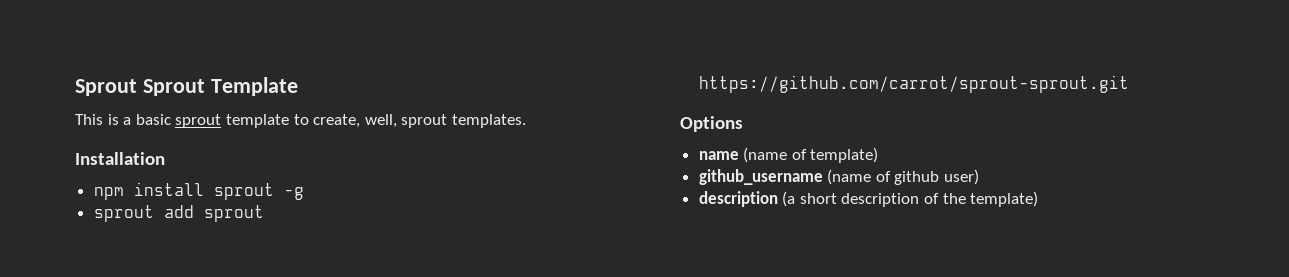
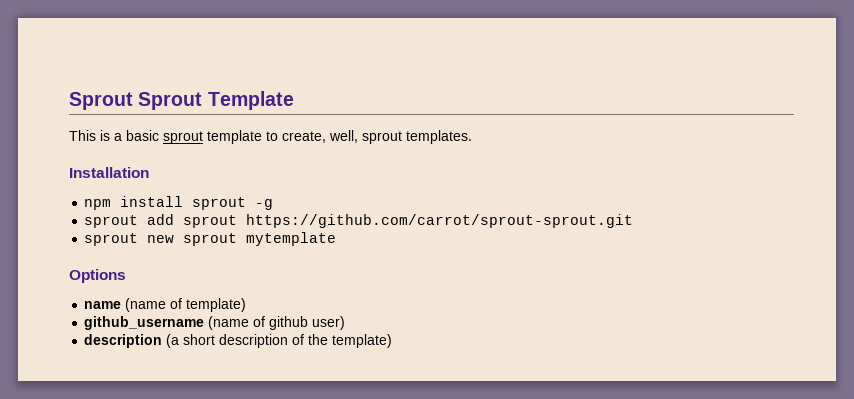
+ sprout new sprout mytemplate

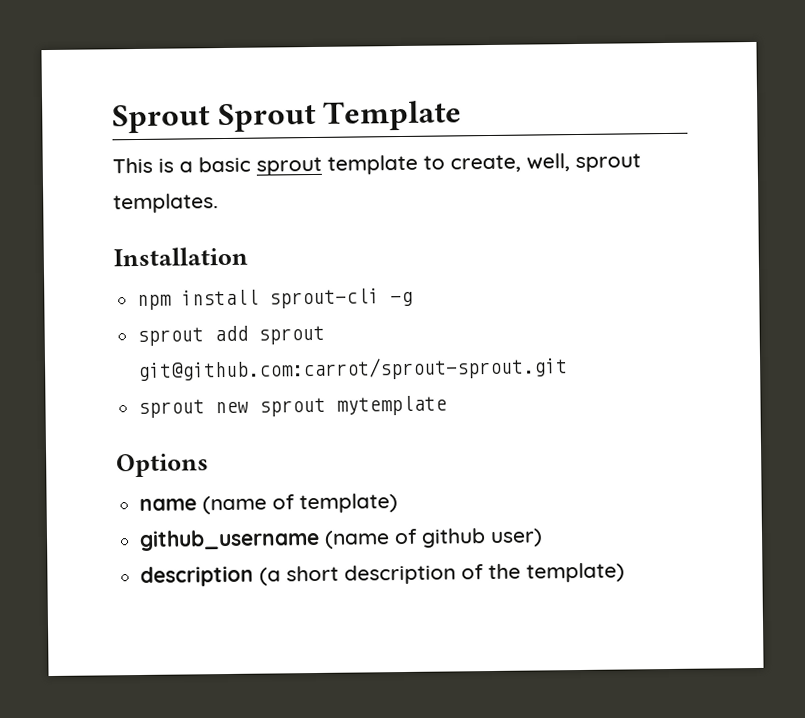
- npm install sprout -g
+ npm install sprout-cli -g
- sprout add sprout https://github.com/carrot/sprout-sprout.git
+ sprout add sprout git@github.com:carrot/sprout-sprout.git

